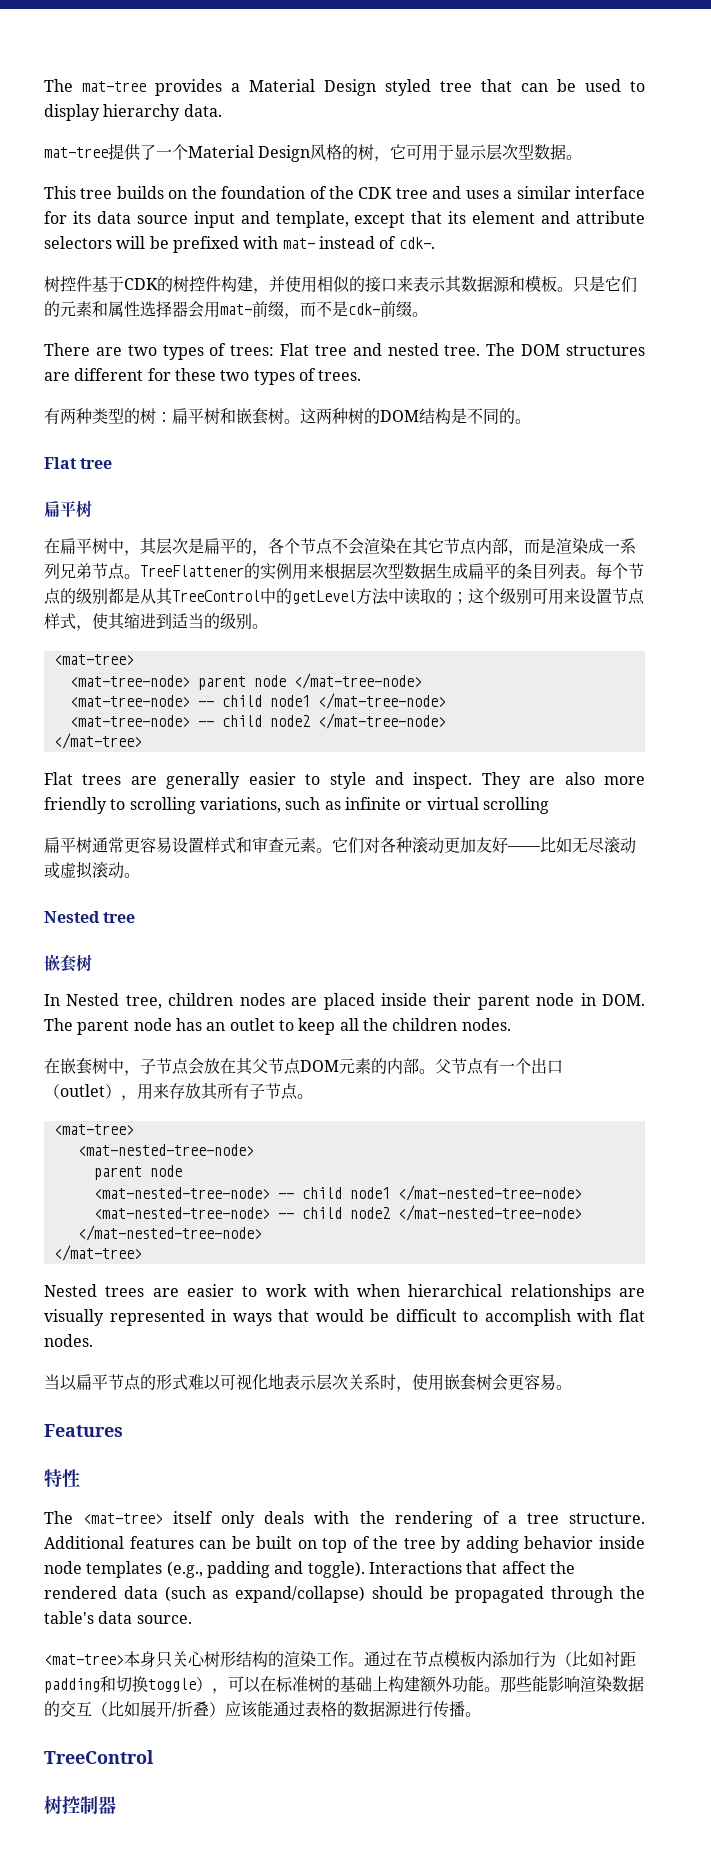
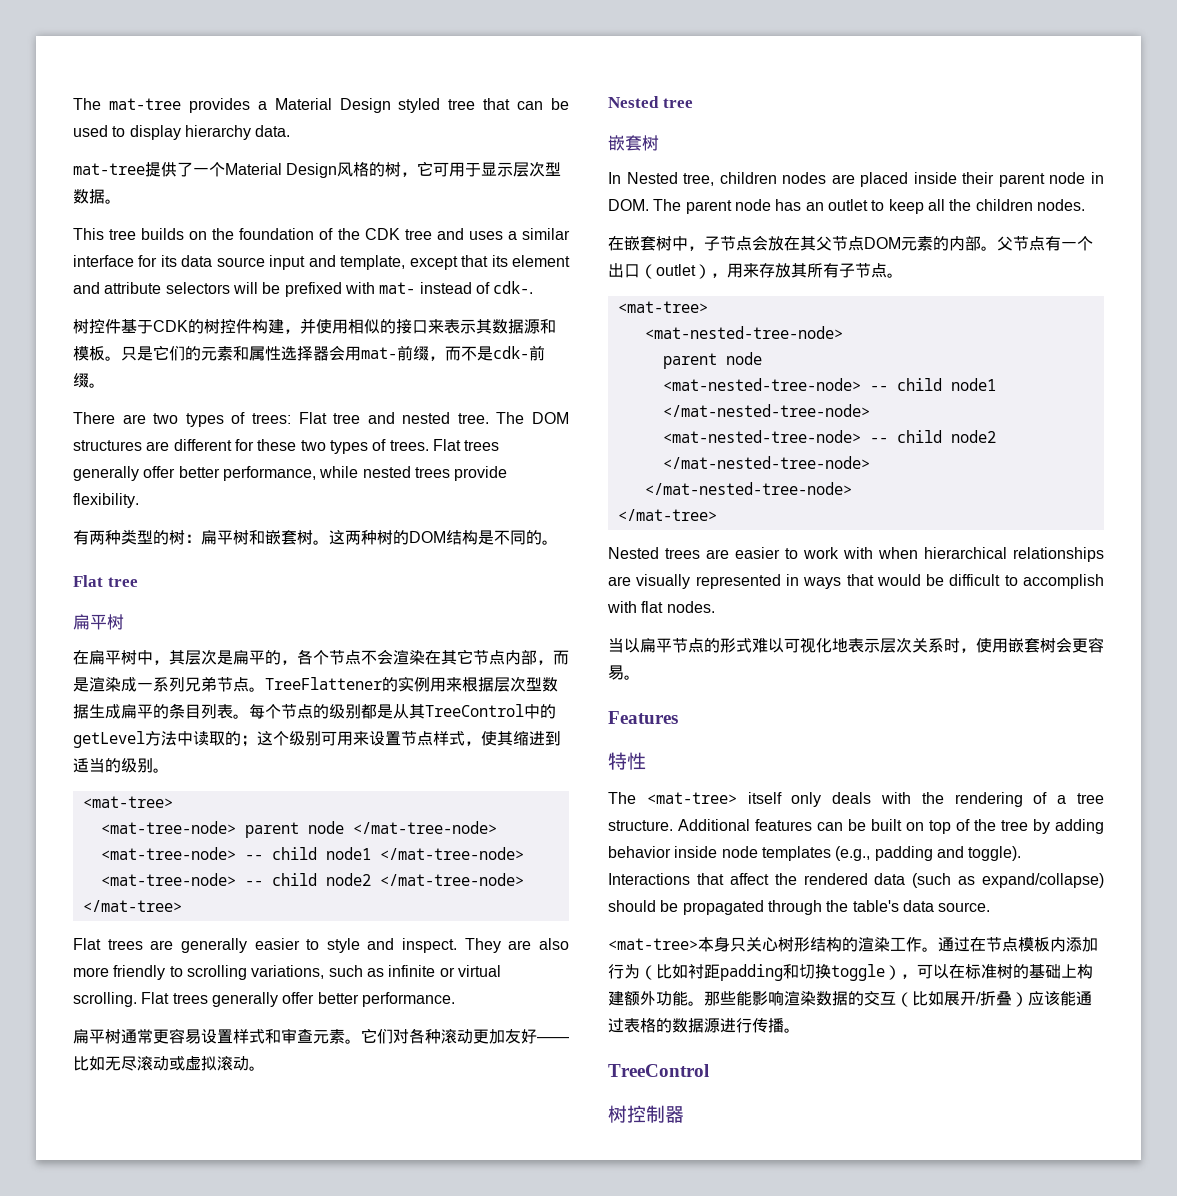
+ Flat trees generally offer better performance, while nested trees provide flexibility.
- They are also more friendly to scrolling variations, such as infinite or virtual scrolling
+ They are also more friendly to scrolling variations, such as infinite or virtual scrolling. Flat trees generally offer better performance.

